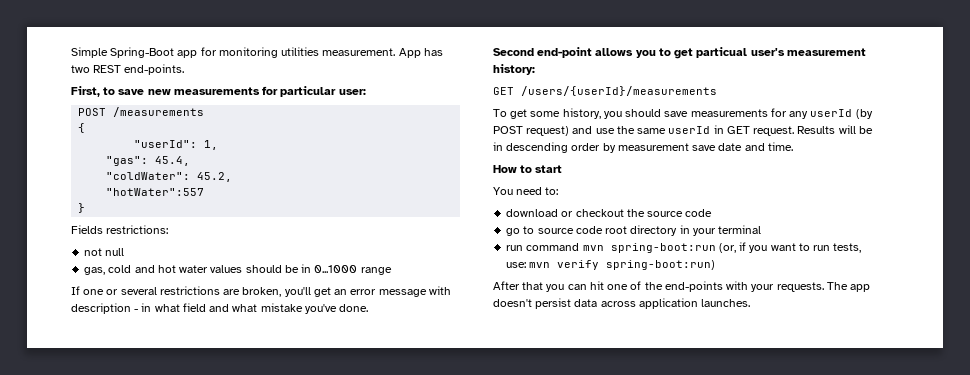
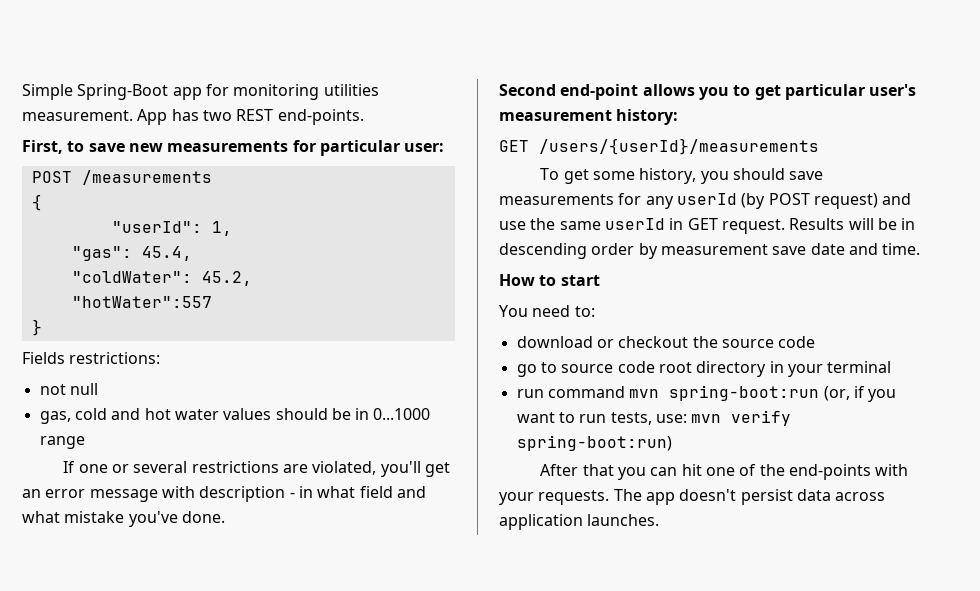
- If one or several restrictions are broken, you'll get an error message with description - in what field and what mistake you've done.
+ If one or several restrictions are violated, you'll get an error message with description - in what field and what mistake you've done.
- Second end-point allows you to get particual user's measurement history:
+ Second end-point allows you to get particular user's measurement history:

